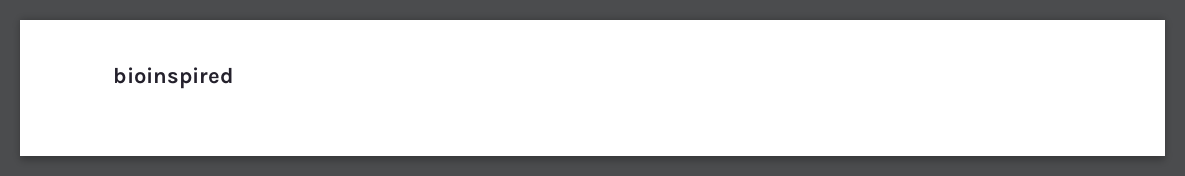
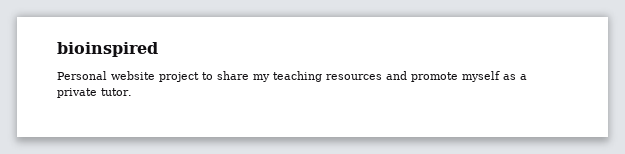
+ Personal website project to share my teaching resources and promote myself as a private tutor.

